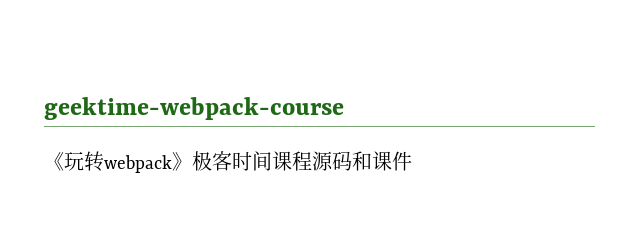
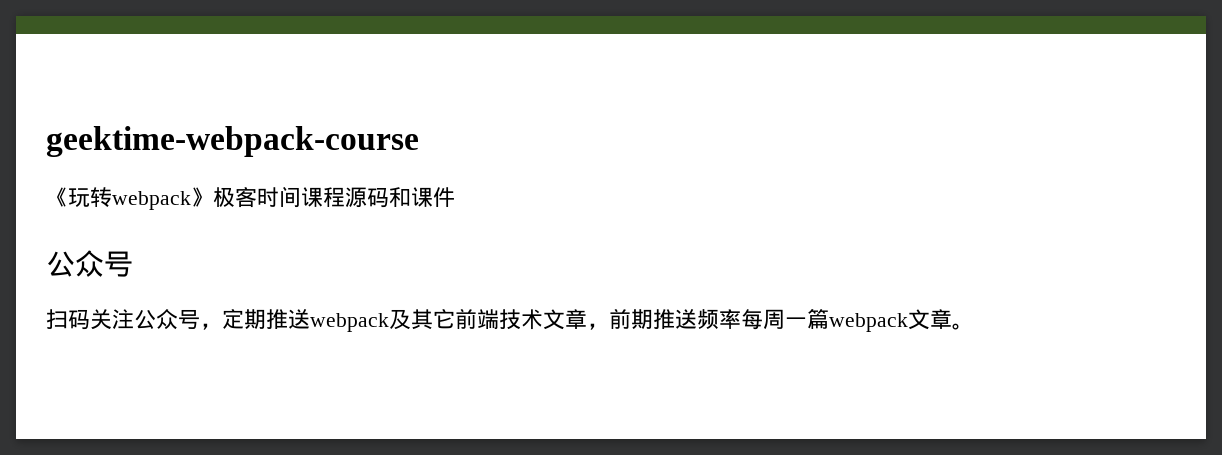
  《玩转webpack》极客时间课程源码和课件
+ 公众号
+ 扫码关注公众号，定期推送webpack及其它前端技术文章，前期推送频率每周一篇webpack文章。

